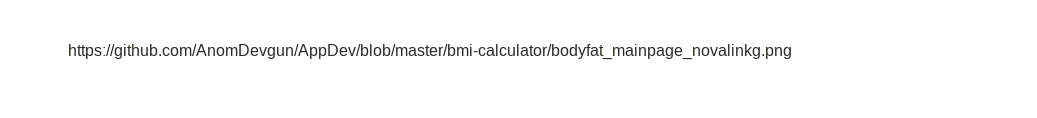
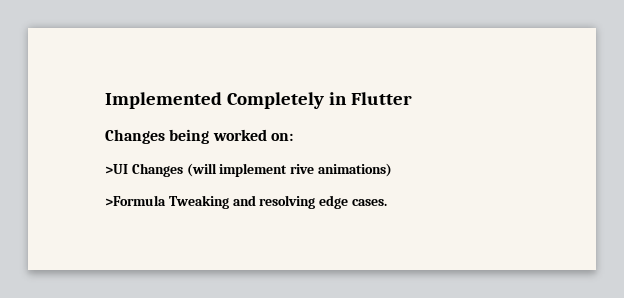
- https://github.com/AnomDevgun/AppDev/blob/master/bmi-calculator/bodyfat_mainpage_novalinkg.png
+ Implemented Completely in Flutter
+ Changes being worked on:
+ >UI Changes (will implement rive animations)
+ >Formula Tweaking and resolving edge cases.

